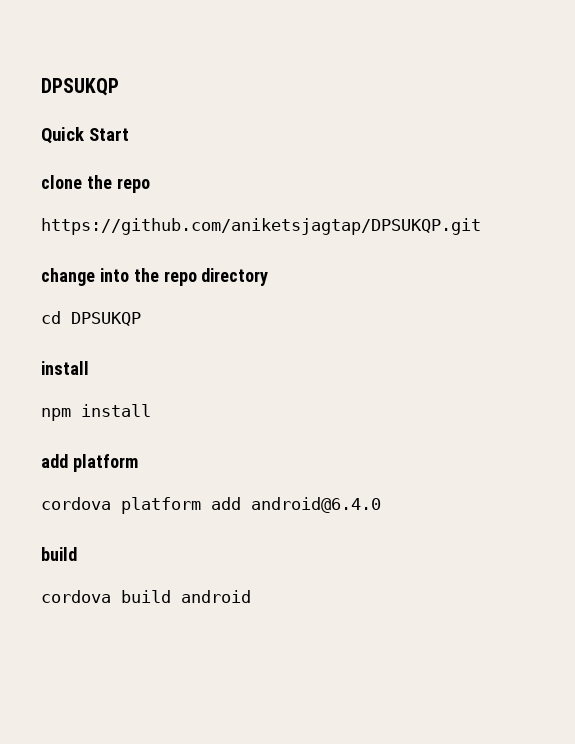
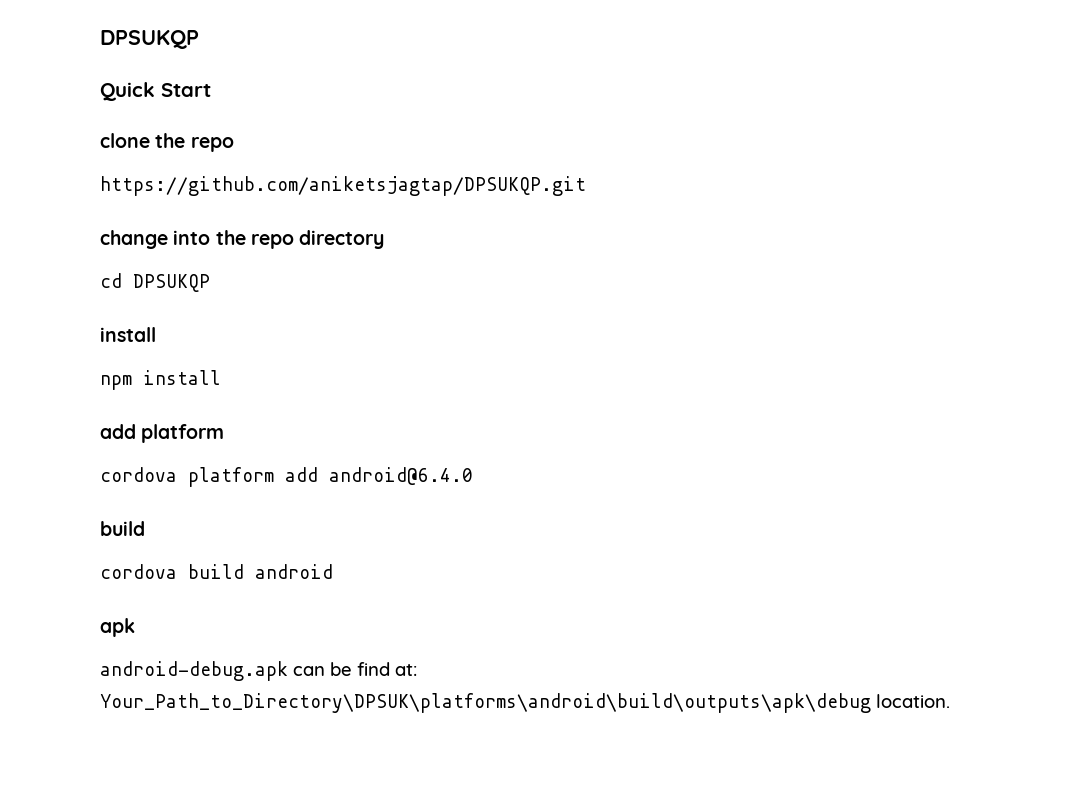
+ apk
+ android-debug.apk can be find at: Your_Path_to_Directory\DPSUK\platforms\android\build\outputs\apk\debug location.

